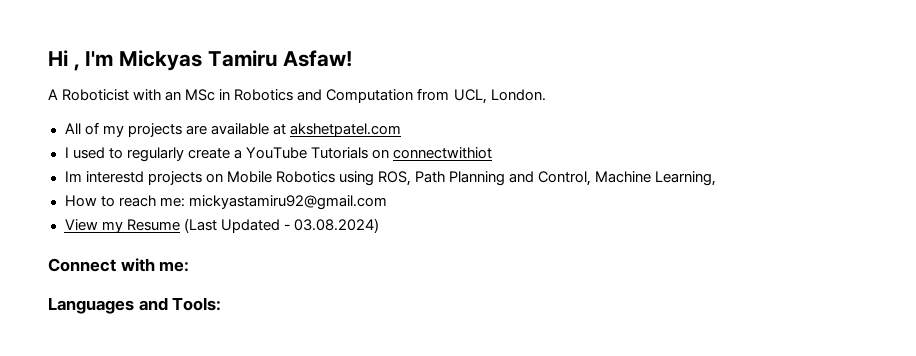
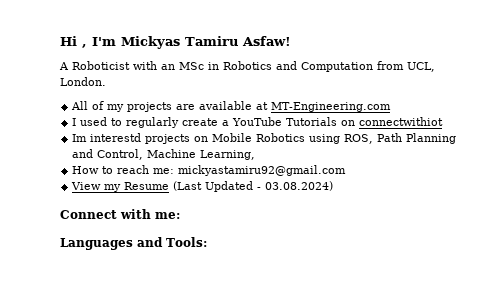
- All of my projects are available at akshetpatel.com
+ All of my projects are available at MT-Engineering.com

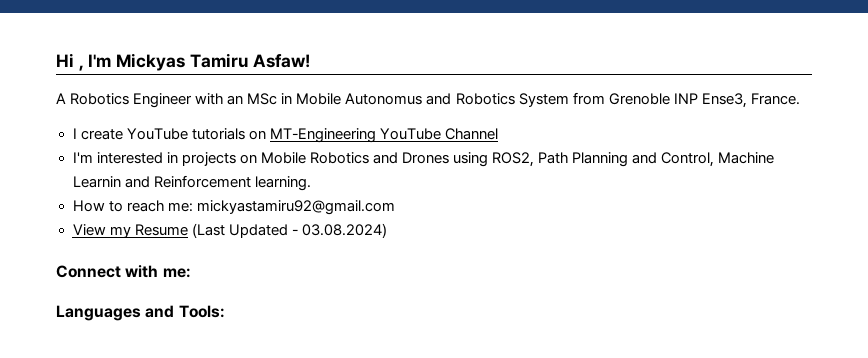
- A Roboticist with an MSc in Robotics and Computation from UCL, London.
- All of my projects are available at MT-Engineering.com
- I used to regularly create a YouTube Tutorials on connectwithiot
- Im interestd projects on Mobile Robotics using ROS, Path Planning and Control, Machine Learning,
+ A Robotics Engineer with an MSc in Mobile Autonomus and Robotics System from Grenoble INP Ense3, France.
+ I create YouTube tutorials on MT-Engineering YouTube Channel
+ I'm interested in projects on Mobile Robotics and Drones using ROS2, Path Planning and Control, Machine Learnin and Reinforcement learning.

